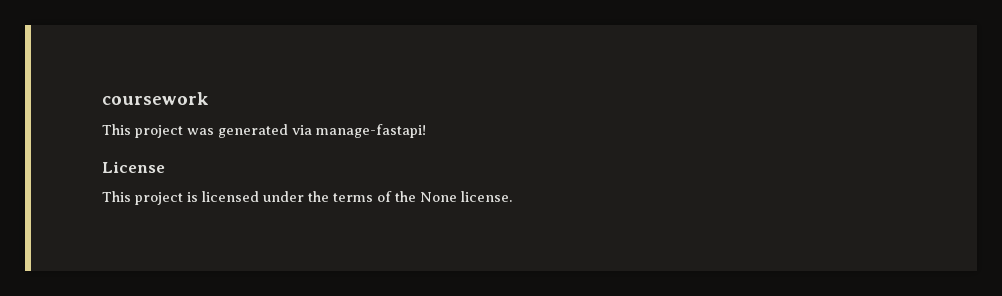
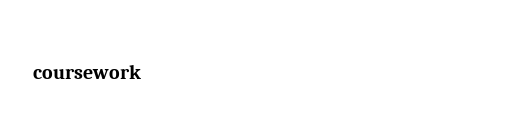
- This project was generated via manage-fastapi!
- License
- This project is licensed under the terms of the None license.

